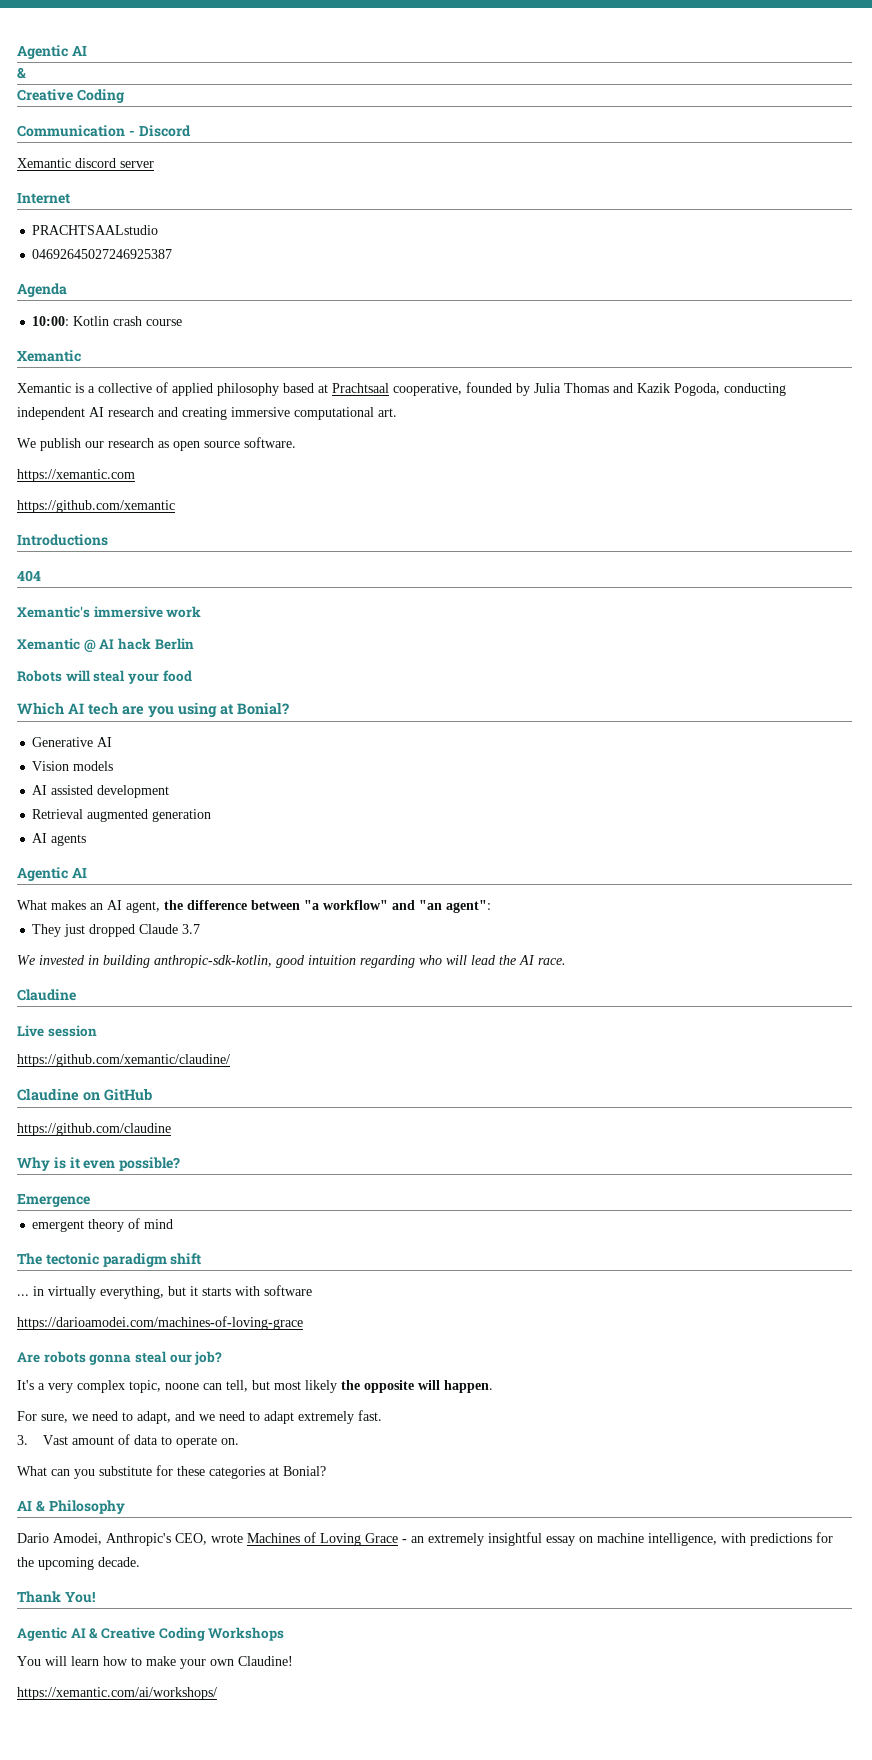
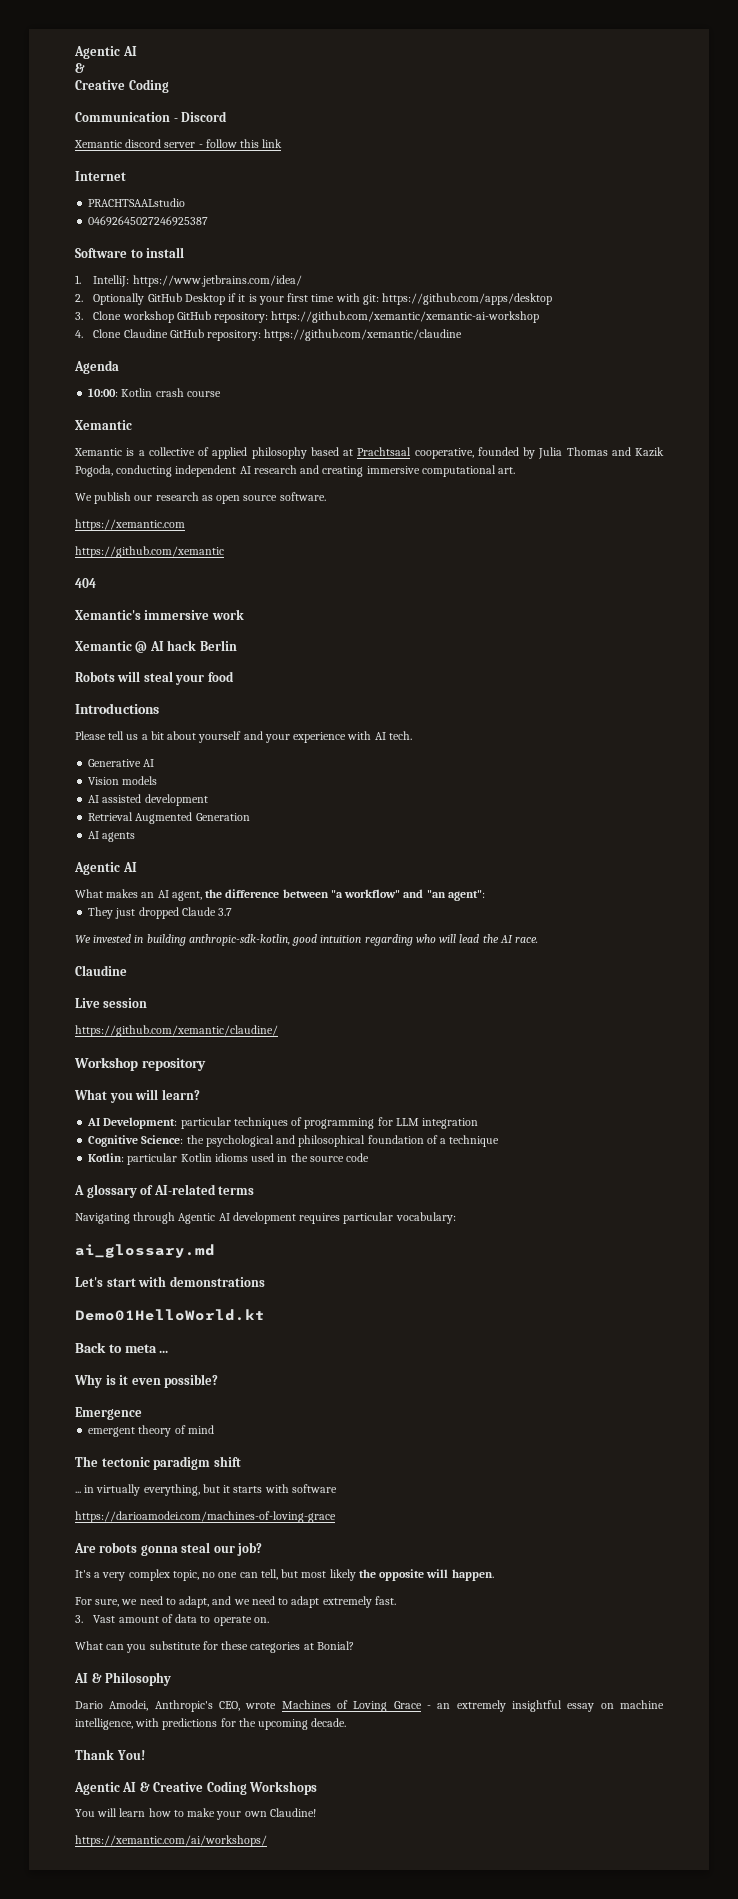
- Xemantic discord server
+ Xemantic discord server - follow this link
+ Software to install
+ 1. IntelliJ: https://www.jetbrains.com/idea/
+ 2. Optionally GitHub Desktop if it is your first time with git: https://github.com/apps/desktop
+ 3. Clone workshop GitHub repository: https://github.com/xemantic/xemantic-ai-workshop
+ 4. Clone Claudine GitHub repository: https://github.com/xemantic/claudine
- Introductions
- Which AI tech are you using at Bonial?
+ Introductions
+ Please tell us a bit about yourself and your experience with AI tech.
- Retrieval augmented generation
+ Retrieval Augmented Generation
- Claudine on GitHub
- https://github.com/claudine
+ Workshop repository
+ What you will learn?
+ AI Development: particular techniques of programming for LLM integration
+ Cognitive Science: the psychological and philosophical foundation of a technique
+ Kotlin: particular Kotlin idioms used in the source code
+ A glossary of AI-related terms
+ Navigating through Agentic AI development requires particular vocabulary:
+ ai_glossary.md
+ Let's start with demonstrations
+ Demo01HelloWorld.kt
+ Back to meta ...
- It's a very complex topic, noone can tell, but most likely the opposite will happen.
+ It's a very complex topic, no one can tell, but most likely the opposite will happen.

